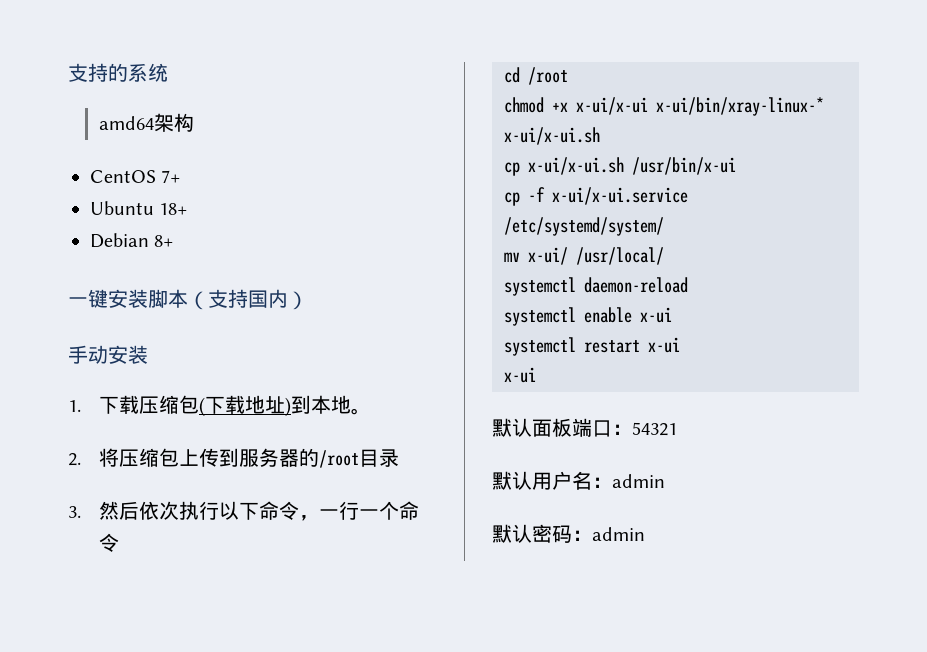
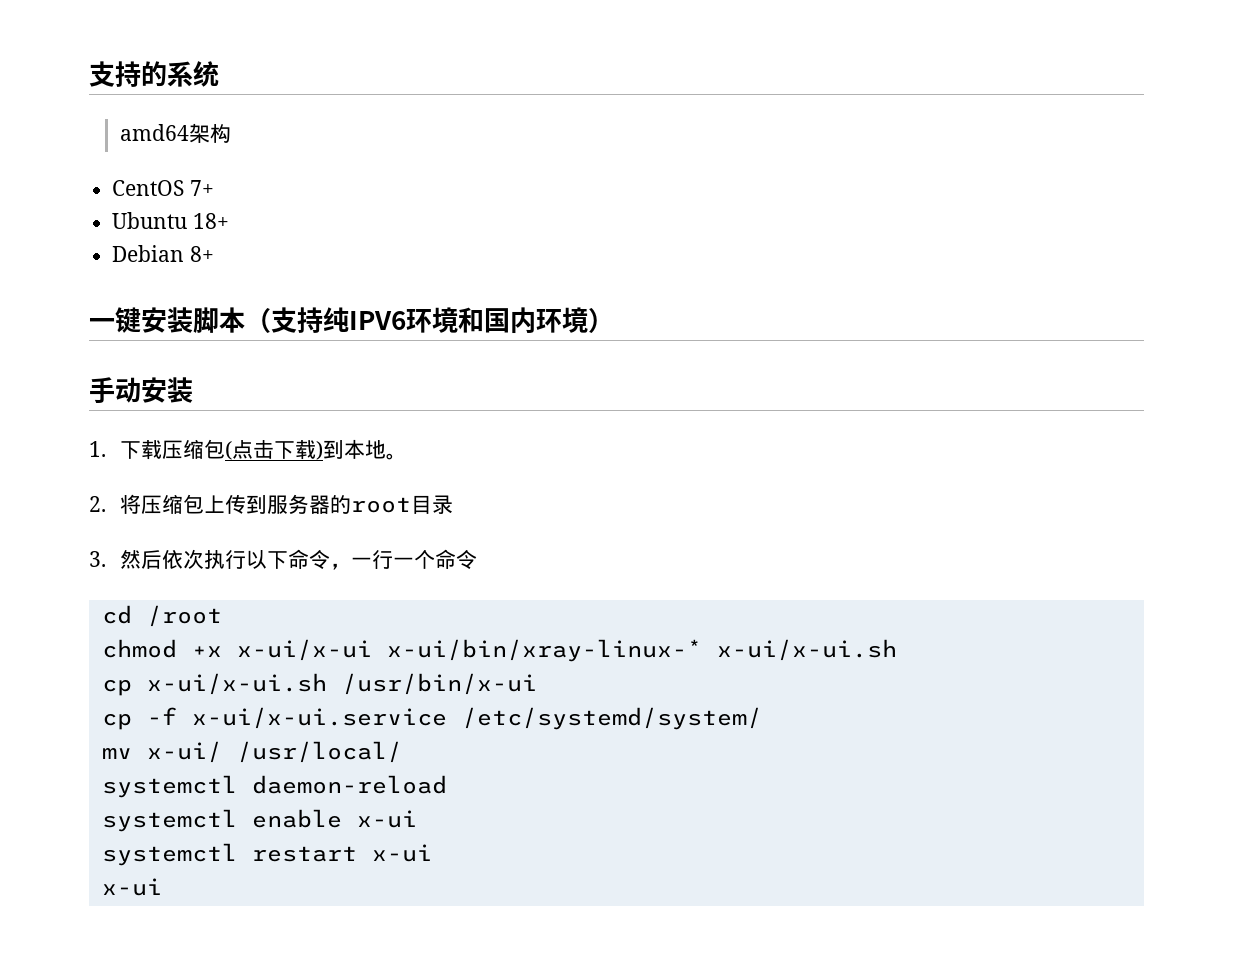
- 一键安装脚本（支持国内）
+ 一键安装脚本（支持纯IPV6环境和国内环境）
- 1.下载压缩包(下载地址)到本地。
+ 1.下载压缩包(点击下载)到本地。
- 2.将压缩包上传到服务器的/root目录
+ 2.将压缩包上传到服务器的root目录
- 默认面板端口：54321
- 默认用户名：admin
- 默认密码：admin

